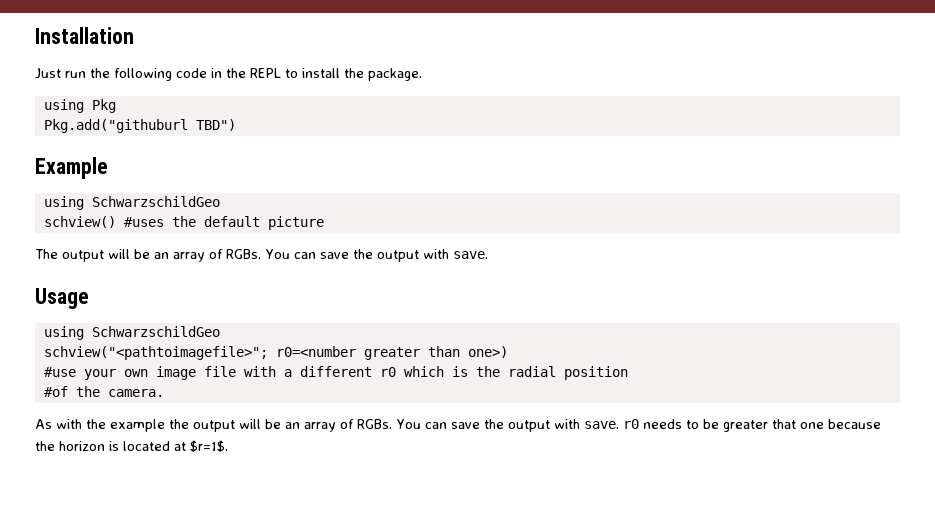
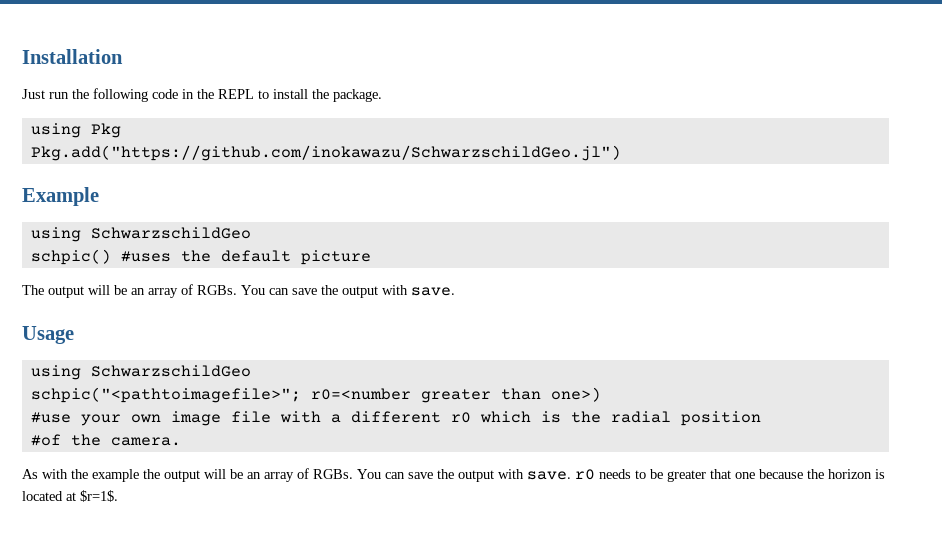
- Pkg.add("githuburl TBD")
+ Pkg.add("https://github.com/inokawazu/SchwarzschildGeo.jl")
- schview() #uses the default picture
+ schpic() #uses the default picture
- schview("<pathtoimagefile>"; r0=<number greater than one>)
+ schpic("<pathtoimagefile>"; r0=<number greater than one>)

